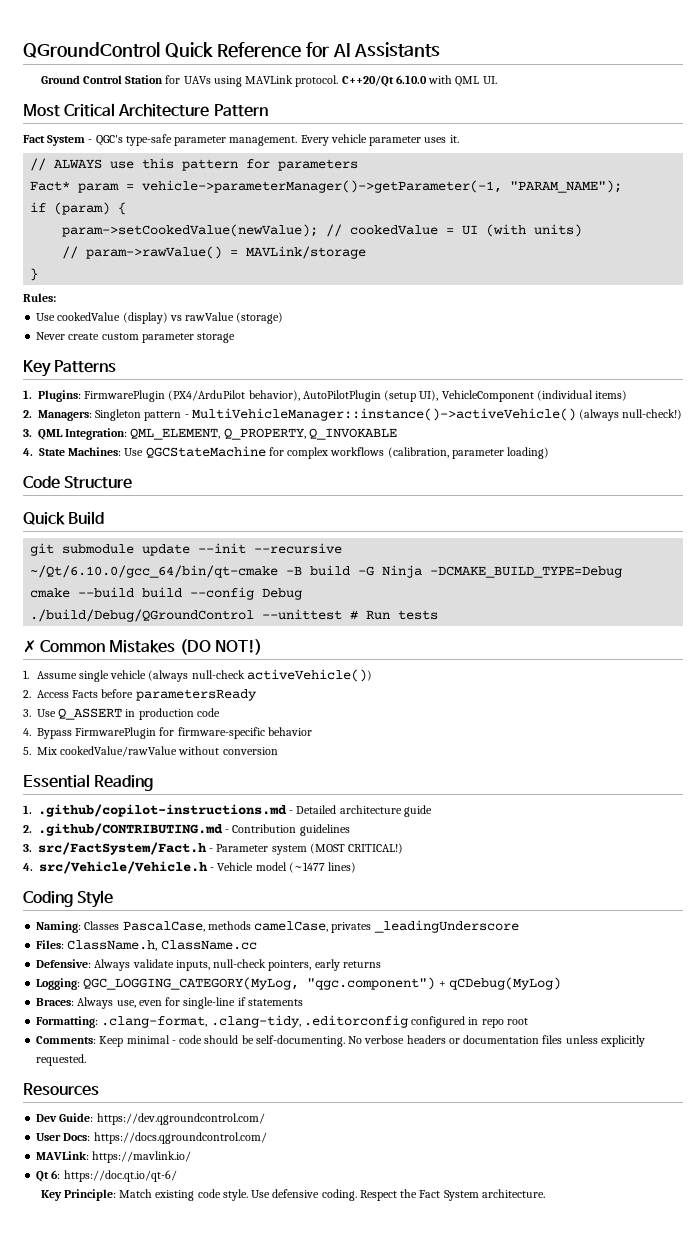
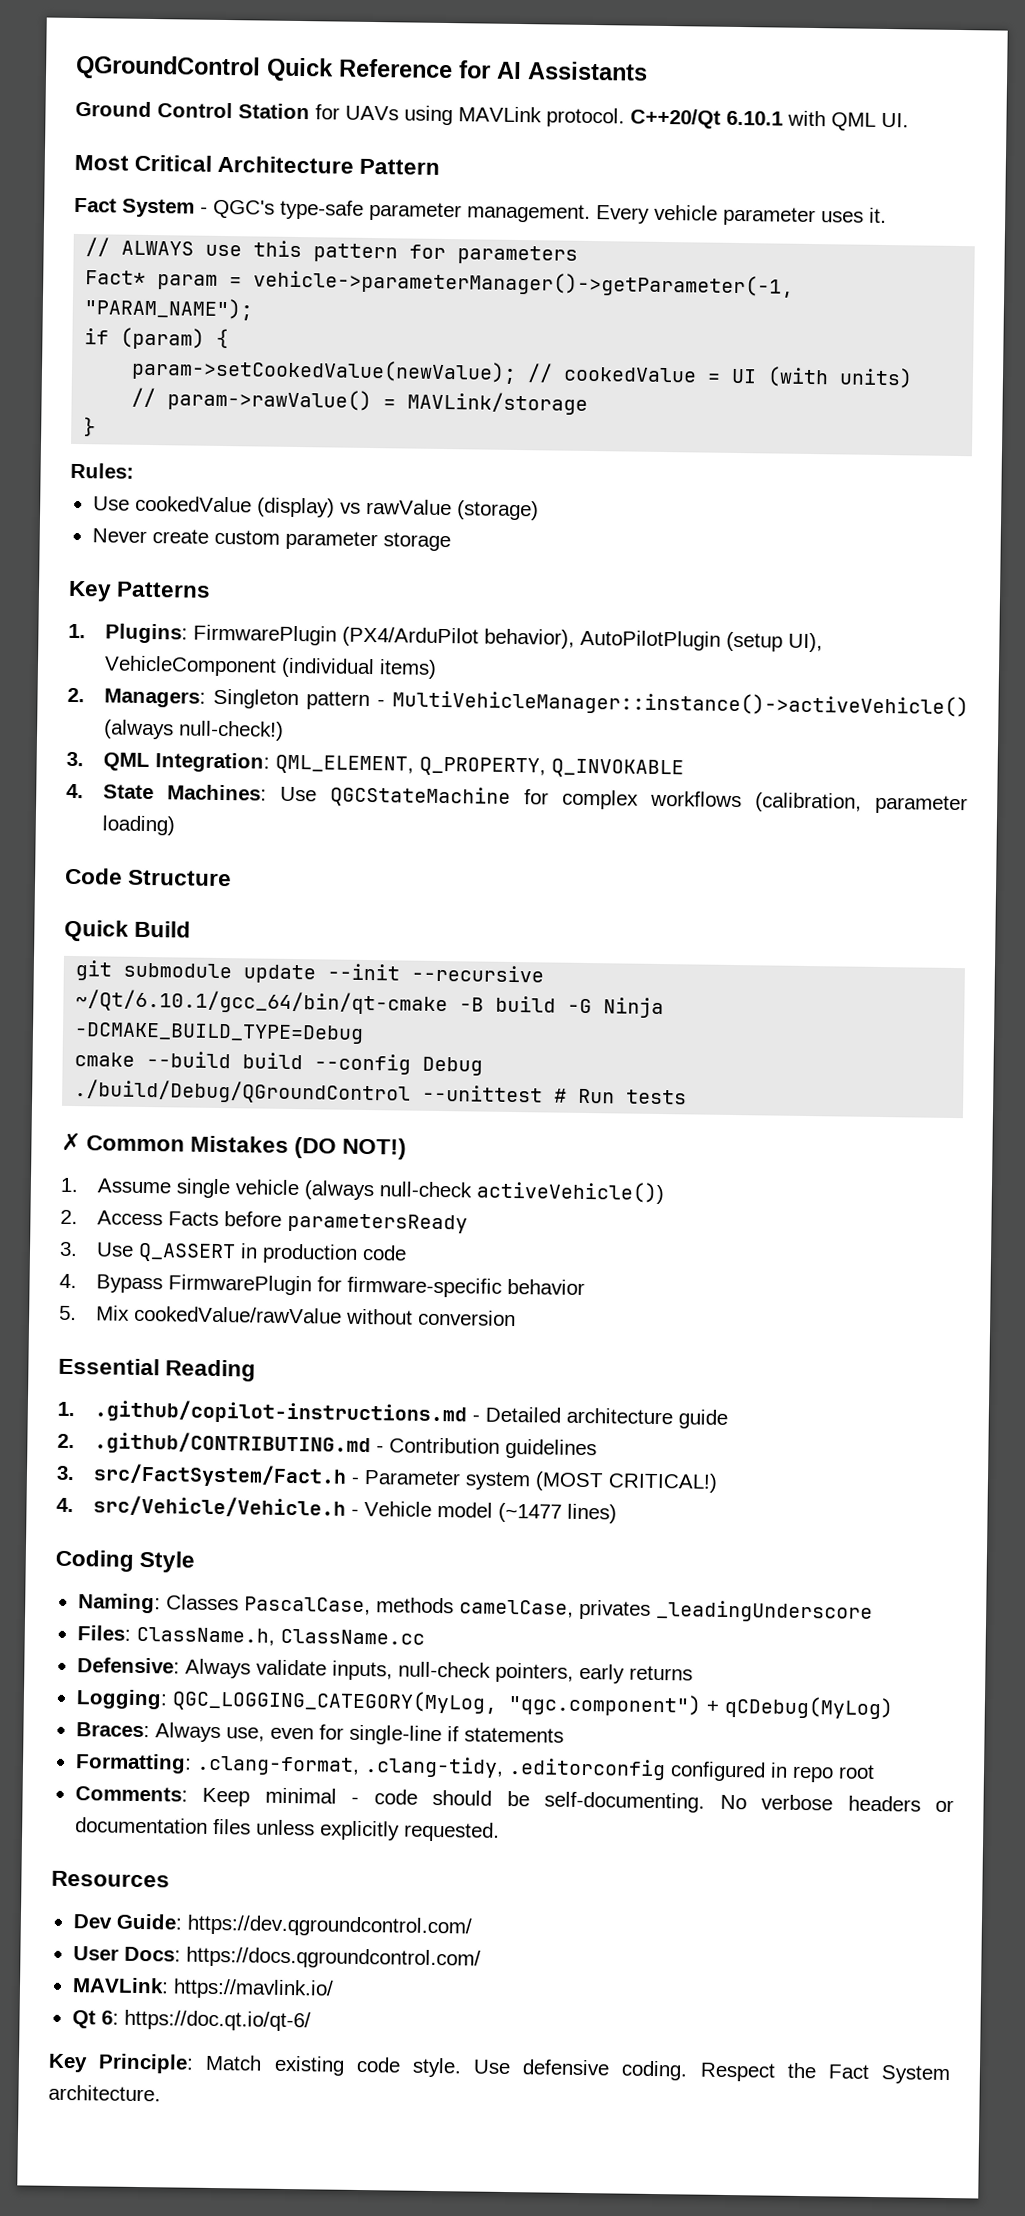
- C++20/Qt 6.10.0 with QML UI.
+ C++20/Qt 6.10.1 with QML UI.
- ~/Qt/6.10.0/gcc_64/bin/qt-cmake -B build -G Ninja -DCMAKE_BUILD_TYPE=Debug
+ ~/Qt/6.10.1/gcc_64/bin/qt-cmake -B build -G Ninja -DCMAKE_BUILD_TYPE=Debug

